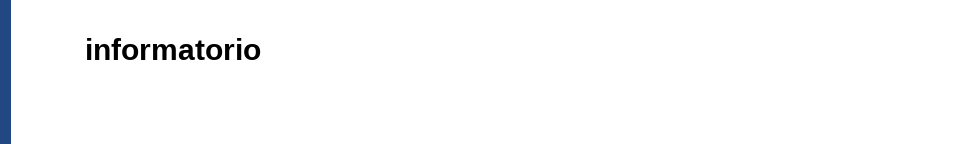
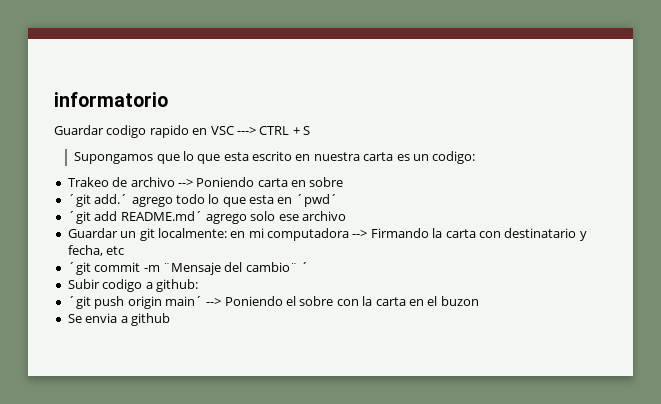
+ Guardar codigo rapido en VSC ---> CTRL + S
+ Supongamos que lo que esta escrito en nuestra carta es un codigo:
+ Trakeo de archivo --> Poniendo carta en sobre
+ ´git add.´ agrego todo lo que esta en ´pwd´
+ ´git add README.md´ agrego solo ese archivo
+ Guardar un git localmente: en mi computadora --> Firmando la carta con destinatario y fecha, etc
+ ´git commit -m ¨Mensaje del cambio¨ ´
+ Subir codigo a github:
+ ´git push origin main´ --> Poniendo el sobre con la carta en el buzon
+ Se envia a github

